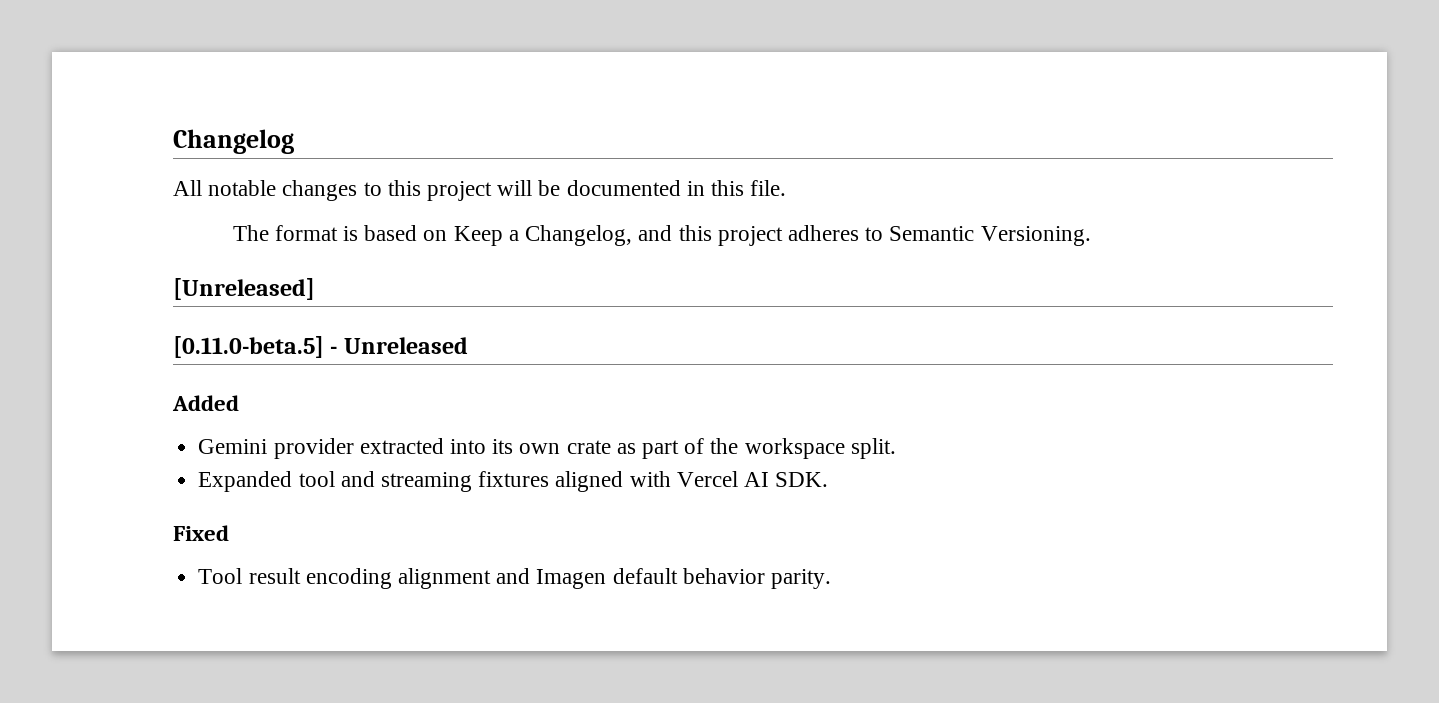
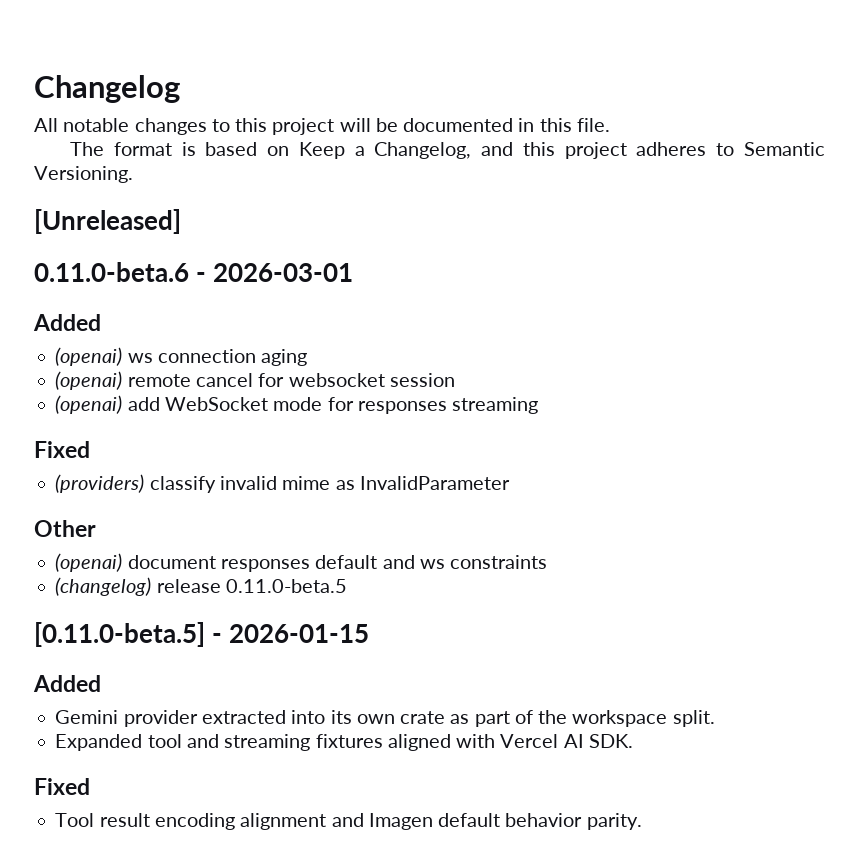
+ 0.11.0-beta.6 - 2026-03-01
+ Added
+ (openai) ws connection aging
+ (openai) remote cancel for websocket session
+ (openai) add WebSocket mode for responses streaming
+ Fixed
+ (providers) classify invalid mime as InvalidParameter
+ Other
+ (openai) document responses default and ws constraints
+ (changelog) release 0.11.0-beta.5
- [0.11.0-beta.5] - Unreleased
+ [0.11.0-beta.5] - 2026-01-15

